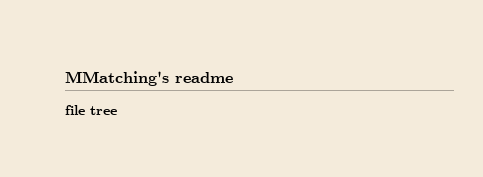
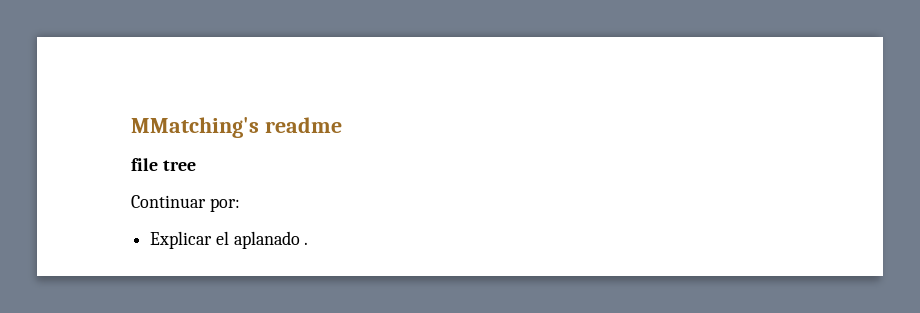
+ Continuar por:
+ Explicar el aplanado .

